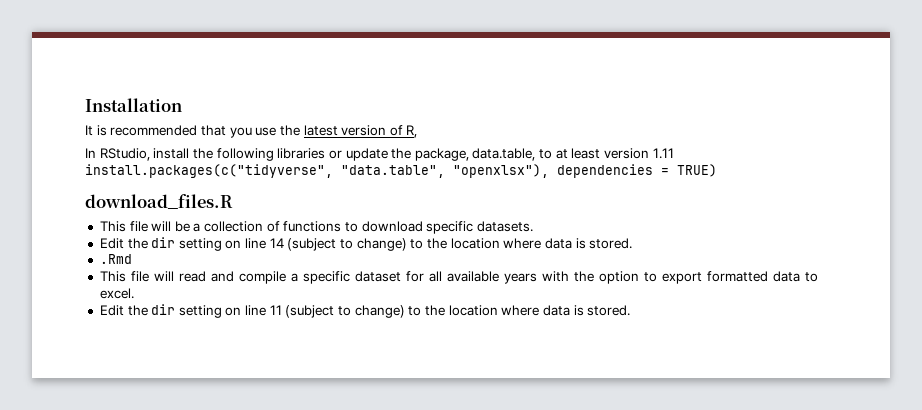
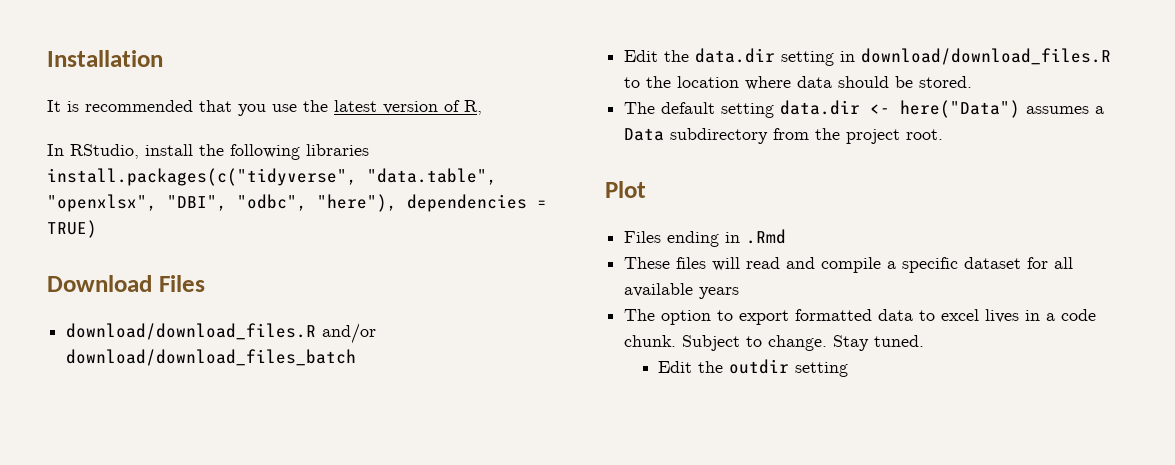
- In RStudio, install the following libraries or update the package, data.table, to at least version 1.11 install.packages(c("tidyverse", "data.table", "openxlsx"), dependencies = TRUE)
- download_files.R
- This file will be a collection of functions to download specific datasets.
- Edit the dir setting on line 14 (subject to change) to the location where data is stored.
+ In RStudio, install the following libraries install.packages(c("tidyverse", "data.table", "openxlsx", "DBI", "odbc", "here"), dependencies = TRUE)
+ Download Files
+ download/download_files.R and/or download/download_files_batch
+ Edit the data.dir setting in download/download_files.R to the location where data should be stored.
- .Rmd
+ The default setting data.dir <- here("Data") assumes a Data subdirectory from the project root.
+ Plot
+ Files ending in .Rmd
- This file will read and compile a specific dataset for all available years with the option to export formatted data to excel.
- Edit the dir setting on line 11 (subject to change) to the location where data is stored.
+ These files will read and compile a specific dataset for all available years
+ The option to export formatted data to excel lives in a code chunk. Subject to change. Stay tuned.
+ Edit the outdir setting

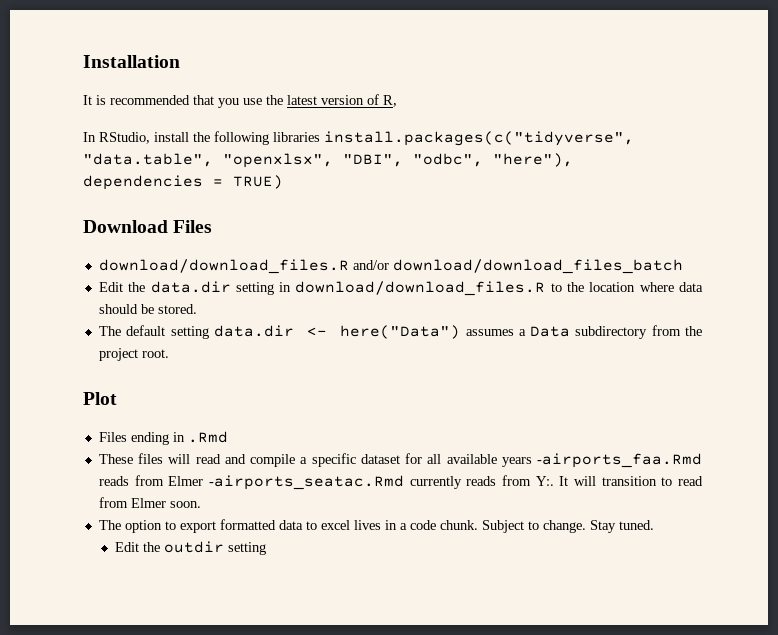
- These files will read and compile a specific dataset for all available years
+ These files will read and compile a specific dataset for all available years -airports_faa.Rmd reads from Elmer -airports_seatac.Rmd currently reads from Y:. It will transition to read from Elmer soon.

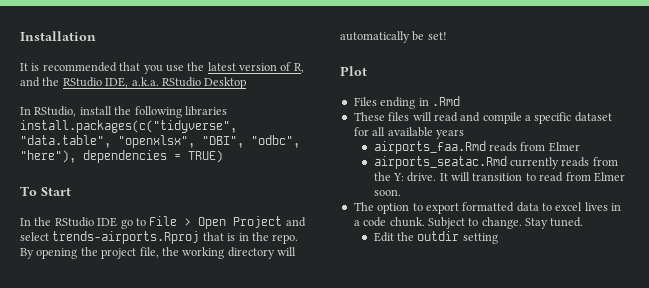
- It is recommended that you use the latest version of R,
+ It is recommended that you use the latest version of R, and the RStudio IDE, a.k.a. RStudio Desktop
- Download Files
- download/download_files.R and/or download/download_files_batch
- Edit the data.dir setting in download/download_files.R to the location where data should be stored.
- The default setting data.dir <- here("Data") assumes a Data subdirectory from the project root.
+ To Start
+ In the RStudio IDE go to File > Open Project and select trends-airports.Rproj that is in the repo. By opening the project file, the working directory will automatically be set!
- These files will read and compile a specific dataset for all available years -airports_faa.Rmd reads from Elmer -airports_seatac.Rmd currently reads from Y:. It will transition to read from Elmer soon.
+ These files will read and compile a specific dataset for all available years
+ airports_faa.Rmd reads from Elmer
+ airports_seatac.Rmd currently reads from the Y: drive. It will transition to read from Elmer soon.

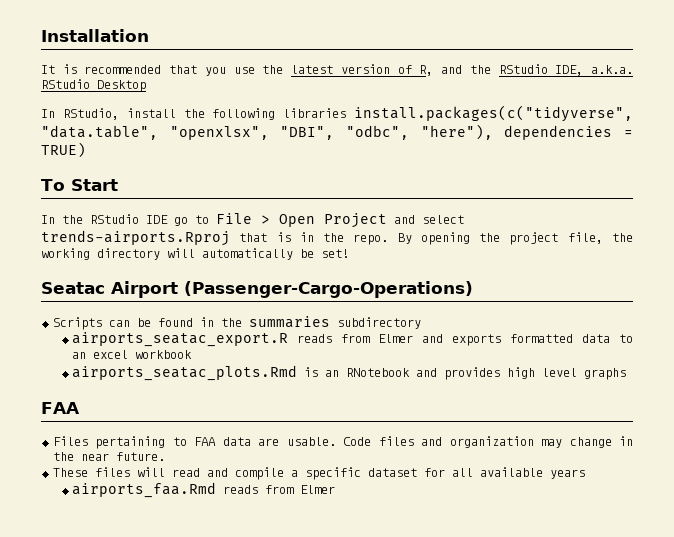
- Plot
- Files ending in .Rmd
+ Seatac Airport (Passenger-Cargo-Operations)
+ Scripts can be found in the summaries subdirectory
+ airports_seatac_export.R reads from Elmer and exports formatted data to an excel workbook
+ airports_seatac_plots.Rmd is an RNotebook and provides high level graphs
+ FAA
+ Files pertaining to FAA data are usable. Code files and organization may change in the near future.
- airports_seatac.Rmd currently reads from the Y: drive. It will transition to read from Elmer soon.
- The option to export formatted data to excel lives in a code chunk. Subject to change. Stay tuned.
- Edit the outdir setting

